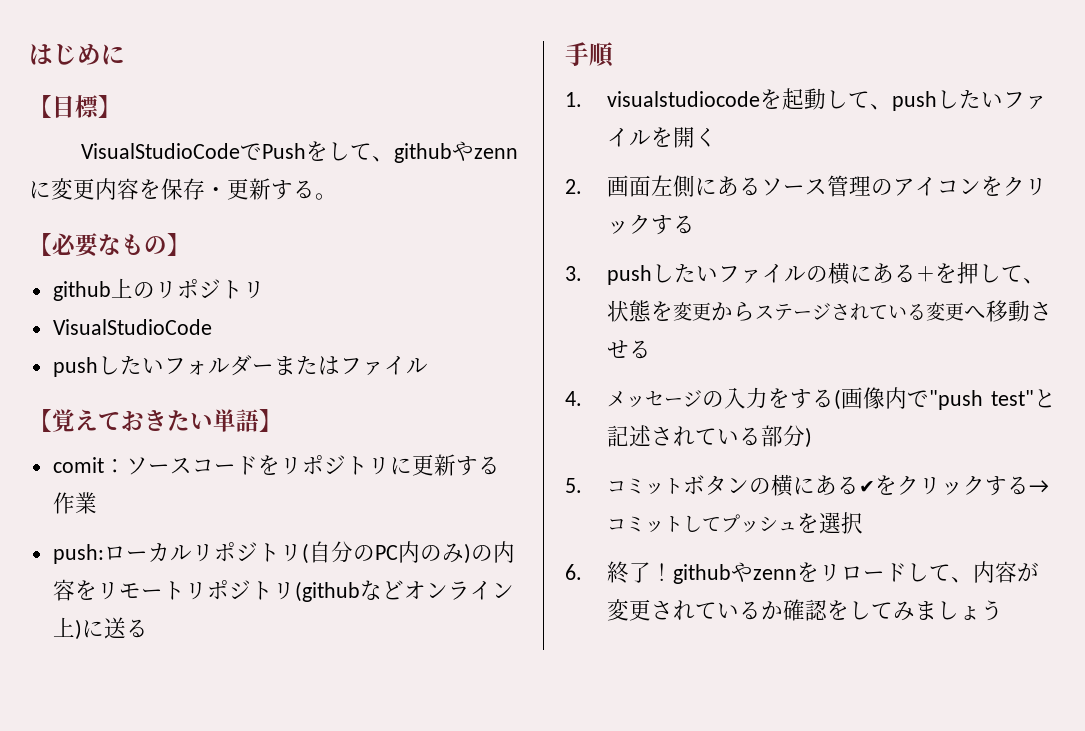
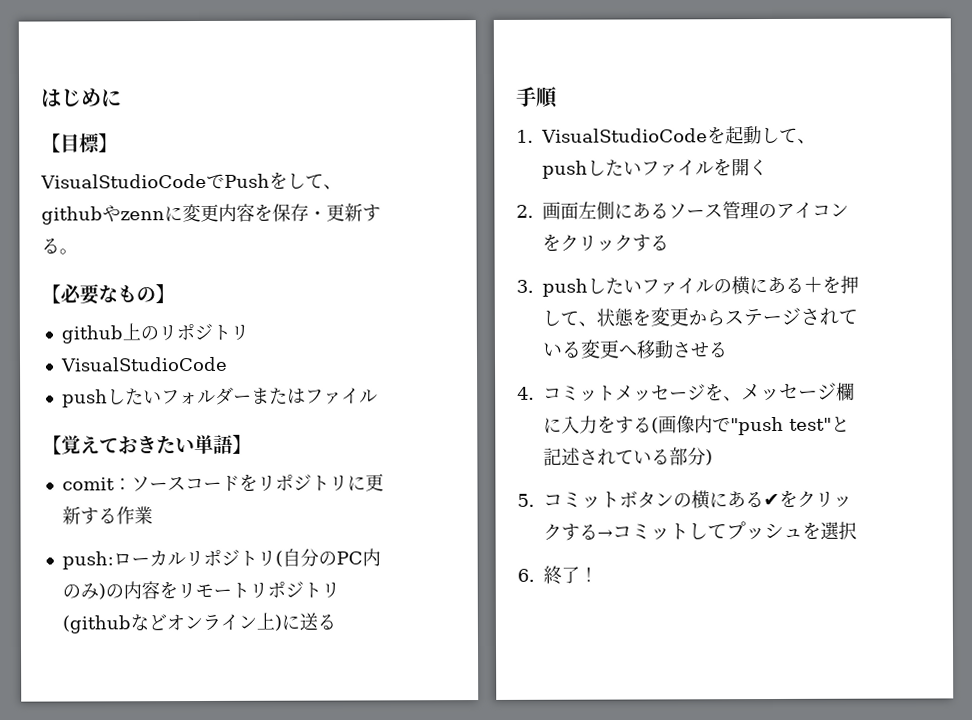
- 1. visualstudiocodeを起動して、pushしたいファイルを開く
+ 1. VisualStudioCodeを起動して、pushしたいファイルを開く
- 4.メッセージの入力をする(画像内で"push test"と記述されている部分)
+ 4.コミットメッセージを、メッセージ欄に入力をする(画像内で"push test"と記述されている部分)
- 6.終了！githubやzennをリロードして、内容が変更されているか確認をしてみましょう
+ 6.終了！

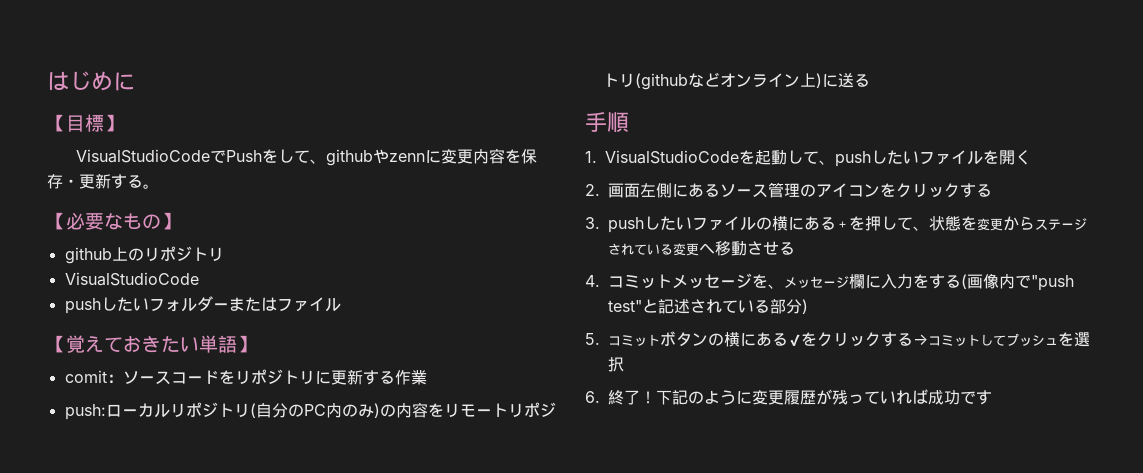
+ 下記のように変更履歴が残っていれば成功です

